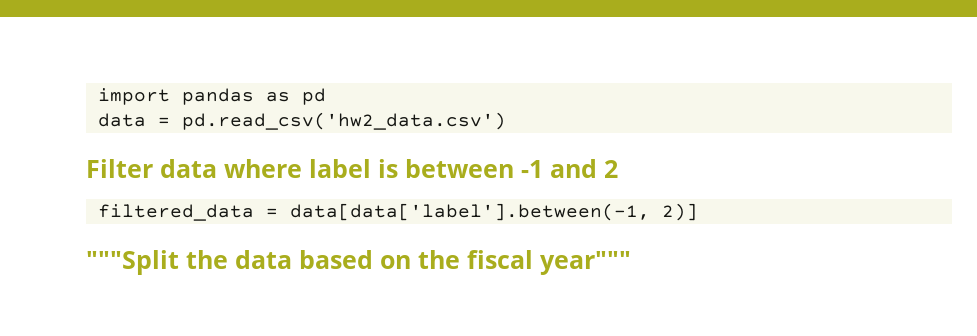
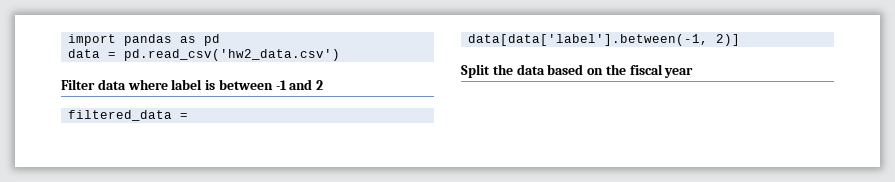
- """Split the data based on the fiscal year"""
+ Split the data based on the fiscal year

